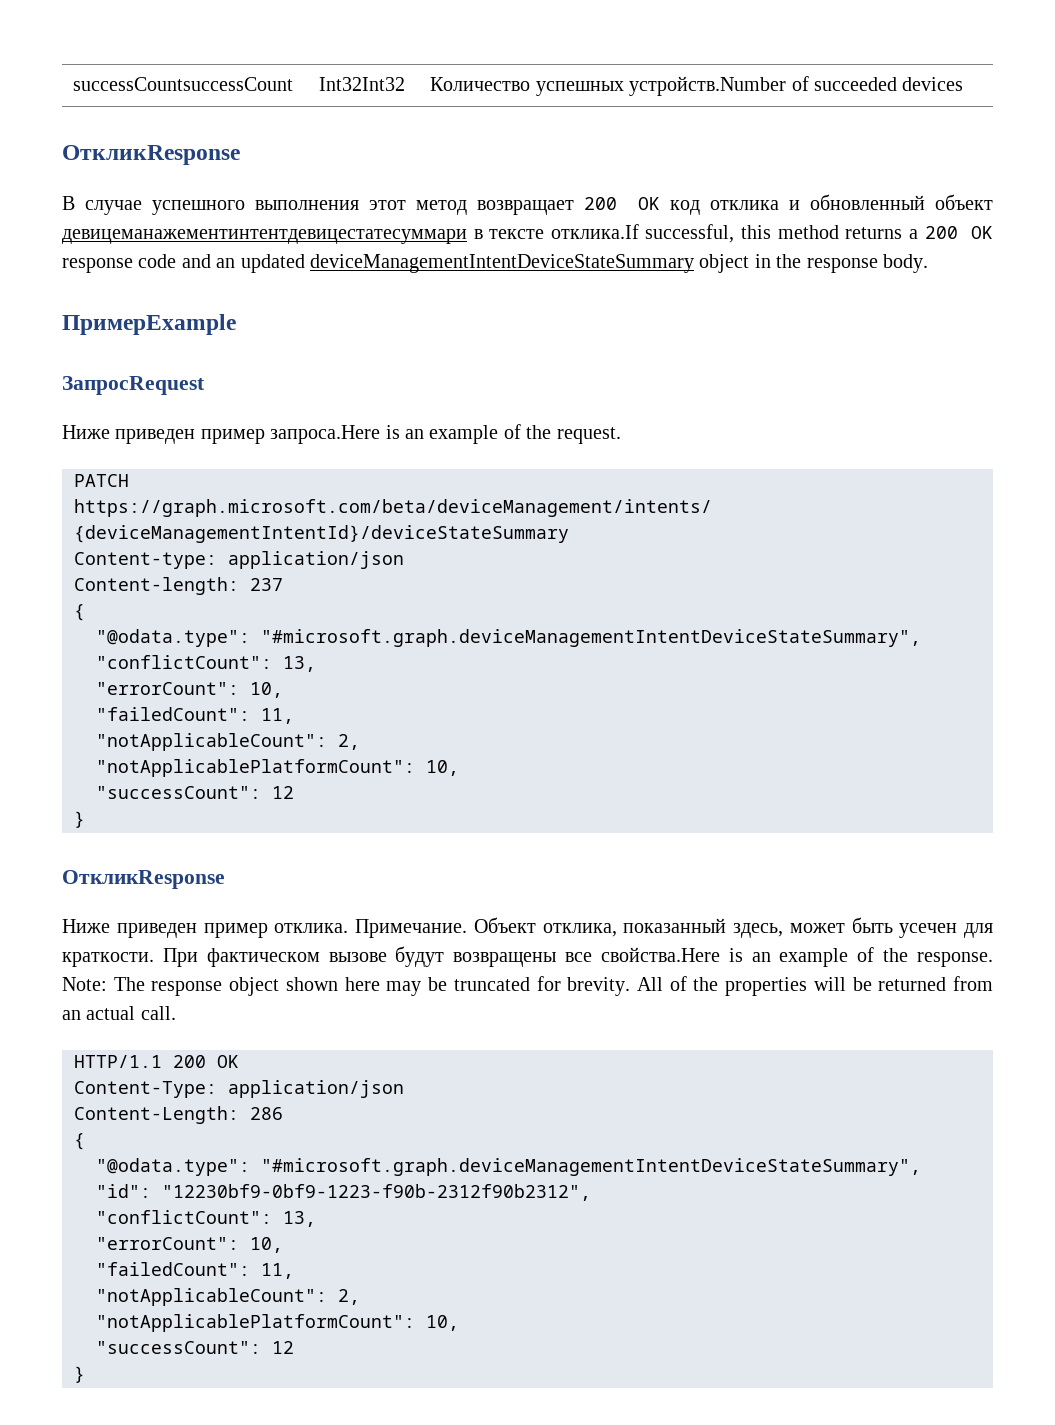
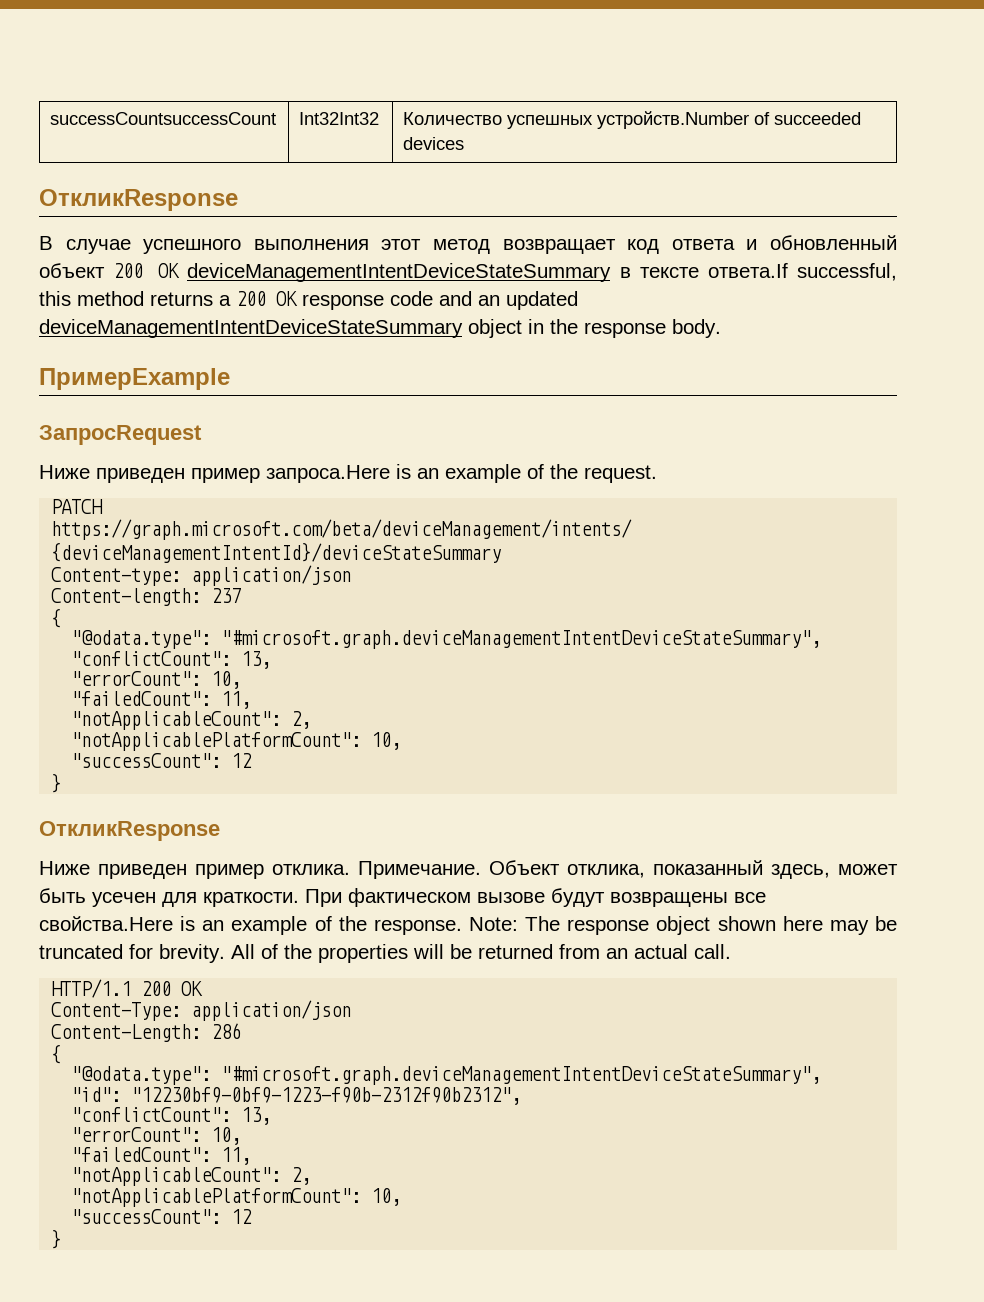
- В случае успешного выполнения этот метод возвращает 200 OK код отклика и обновленный объект девицеманажементинтентдевицестатесуммари в тексте отклика.If successful, this method returns a 200 OK response code and an updated deviceManagementIntentDeviceStateSummary object in the response body.
+ В случае успешного выполнения этот метод возвращает код ответа и обновленный объект 200 OK deviceManagementIntentDeviceStateSummary в тексте ответа.If successful, this method returns a 200 OK response code and an updated deviceManagementIntentDeviceStateSummary object in the response body.

